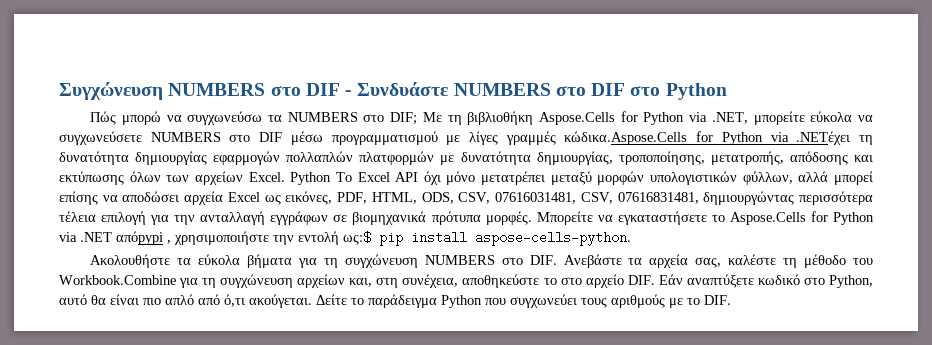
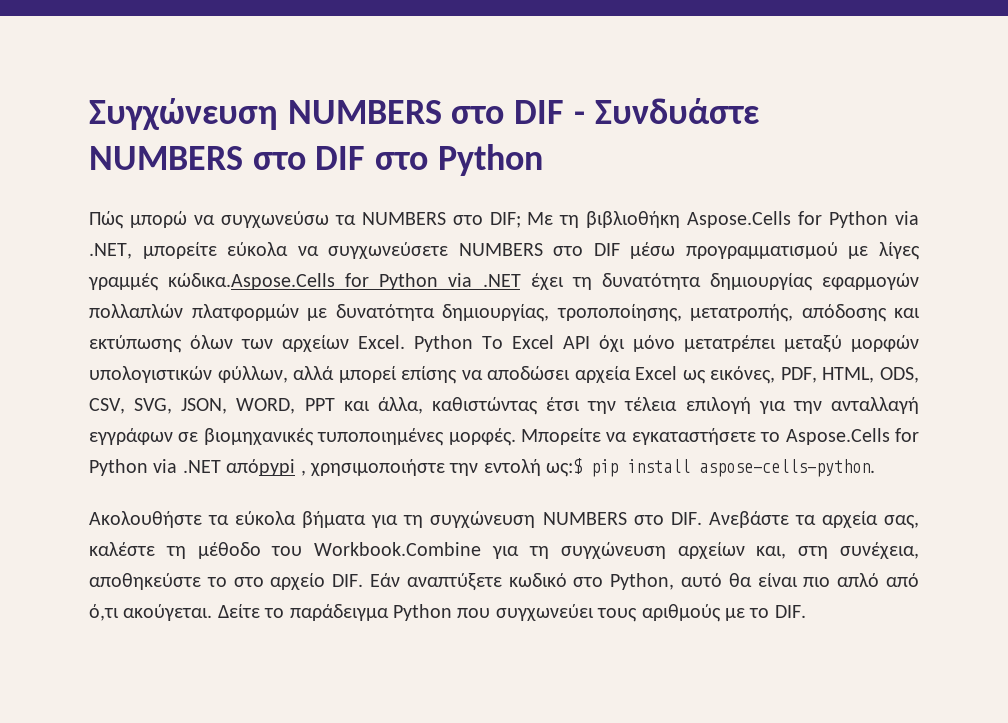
- Πώς μπορώ να συγχωνεύσω τα NUMBERS στο DIF; Με τη βιβλιοθήκη Aspose.Cells for Python via .NET, μπορείτε εύκολα να συγχωνεύσετε NUMBERS στο DIF μέσω προγραμματισμού με λίγες γραμμές κώδικα.Aspose.Cells for Python via .NETέχει τη δυνατότητα δημιουργίας εφαρμογών πολλαπλών πλατφορμών με δυνατότητα δημιουργίας, τροποποίησης, μετατροπής, απόδοσης και εκτύπωσης όλων των αρχείων Excel.
+ Πώς μπορώ να συγχωνεύσω τα NUMBERS στο DIF; Με τη βιβλιοθήκη Aspose.Cells for Python via .NET, μπορείτε εύκολα να συγχωνεύσετε NUMBERS στο DIF μέσω προγραμματισμού με λίγες γραμμές κώδικα.Aspose.Cells for Python via .NET έχει τη δυνατότητα δημιουργίας εφαρμογών πολλαπλών πλατφορμών με δυνατότητα δημιουργίας, τροποποίησης, μετατροπής, απόδοσης και εκτύπωσης όλων των αρχείων Excel.
- Python Το Excel API όχι μόνο μετατρέπει μεταξύ μορφών υπολογιστικών φύλλων, αλλά μπορεί επίσης να αποδώσει αρχεία Excel ως εικόνες, PDF, HTML, ODS, CSV, 07616031481, CSV, 07616831481, δημιουργώντας περισσότερα τέλεια επιλογή για την ανταλλαγή εγγράφων σε βιομηχανικά πρότυπα μορφές.
+ Python Το Excel API όχι μόνο μετατρέπει μεταξύ μορφών υπολογιστικών φύλλων, αλλά μπορεί επίσης να αποδώσει αρχεία Excel ως εικόνες, PDF, HTML, ODS, CSV, SVG, JSON, WORD, PPT και άλλα, καθιστώντας έτσι την τέλεια επιλογή για την ανταλλαγή εγγράφων σε βιομηχανικές τυποποιημένες μορφές.

